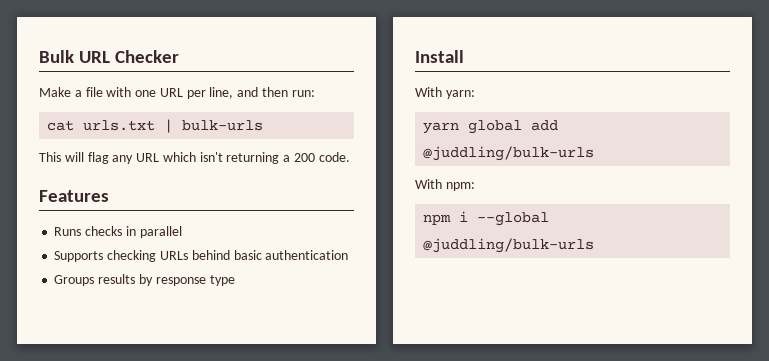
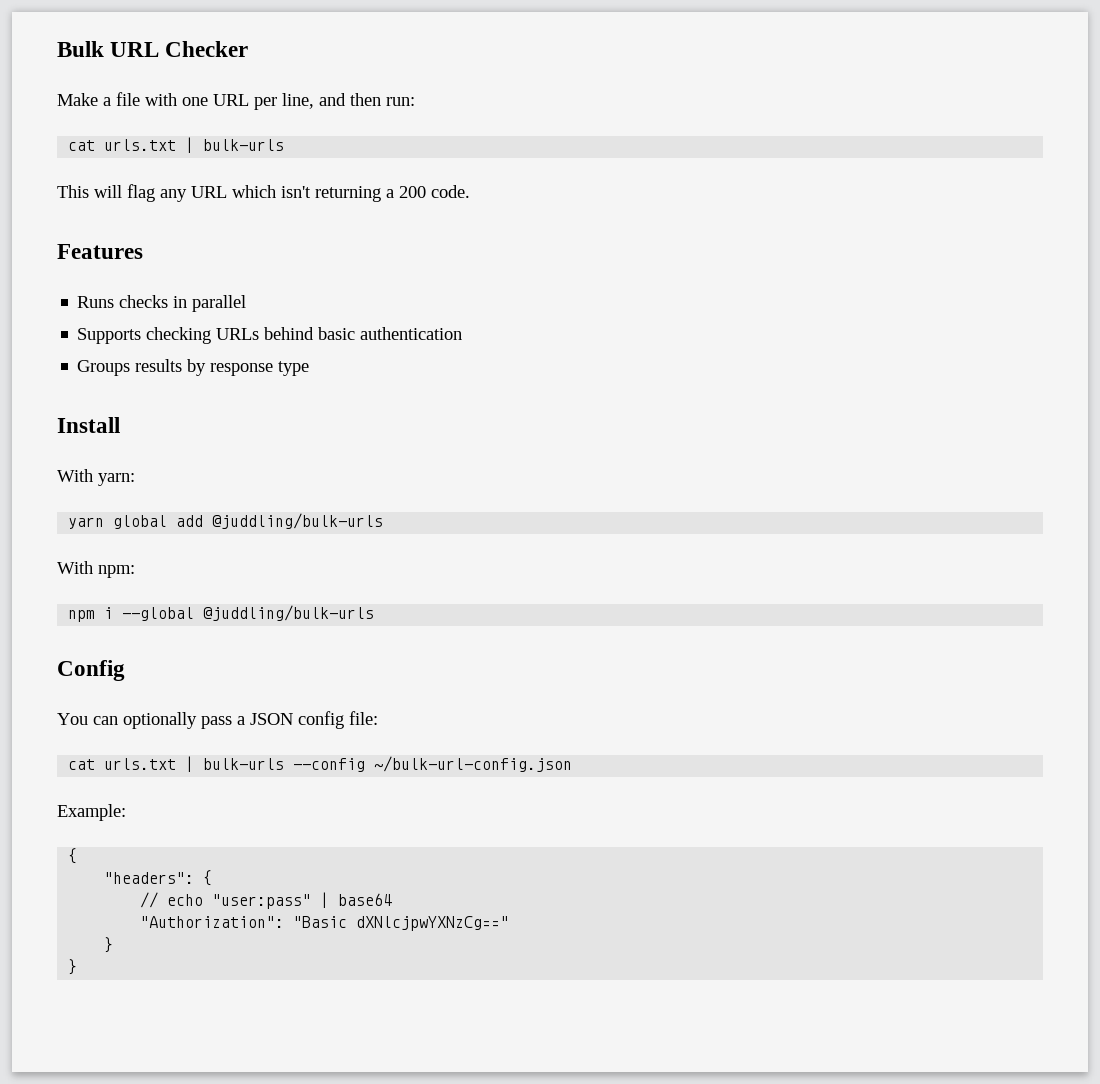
+ Config
+ You can optionally pass a JSON config file:
+ cat urls.txt | bulk-urls --config ~/bulk-url-config.json
+ Example:
+ {
+ "headers": {
+ // echo "user:pass" | base64
+ "Authorization": "Basic dXNlcjpwYXNzCg=="
+ }
+ }

